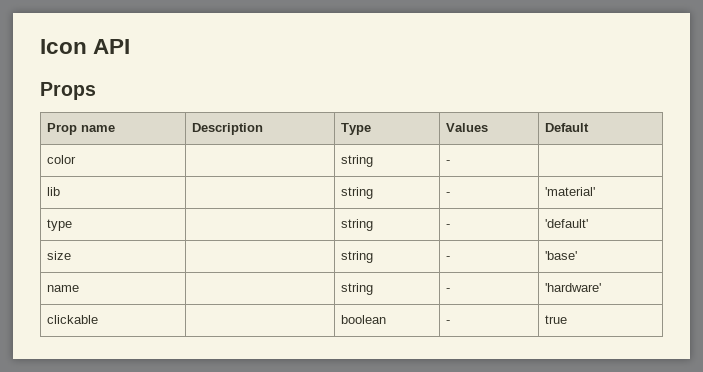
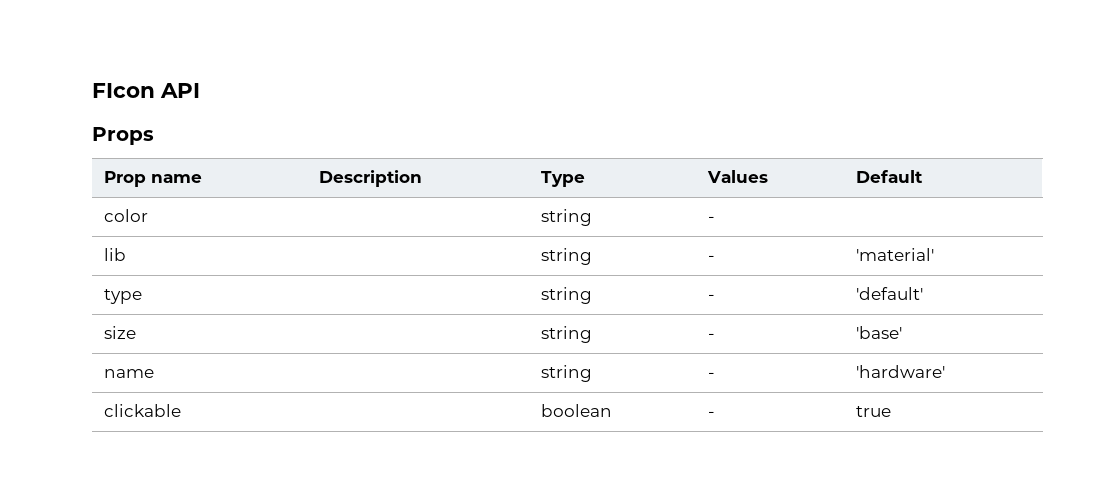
- Icon API
+ FIcon API

